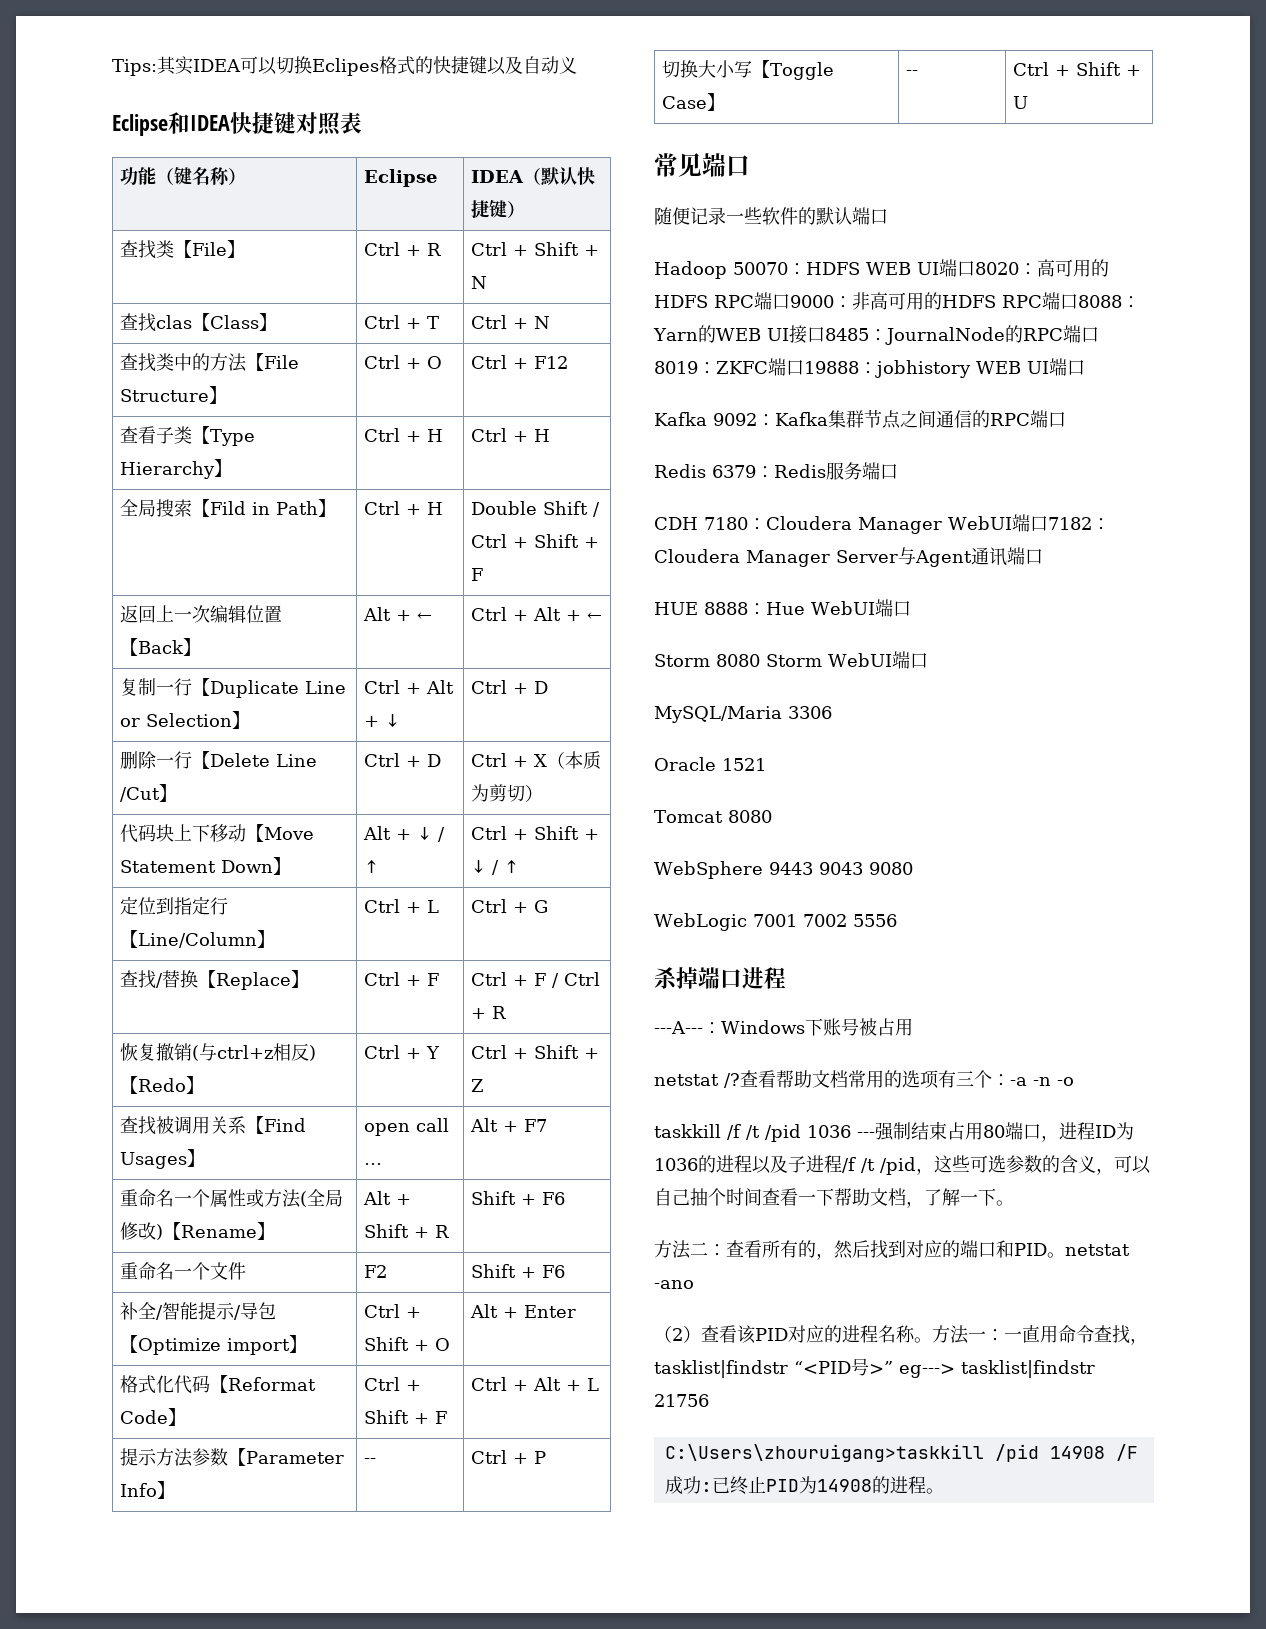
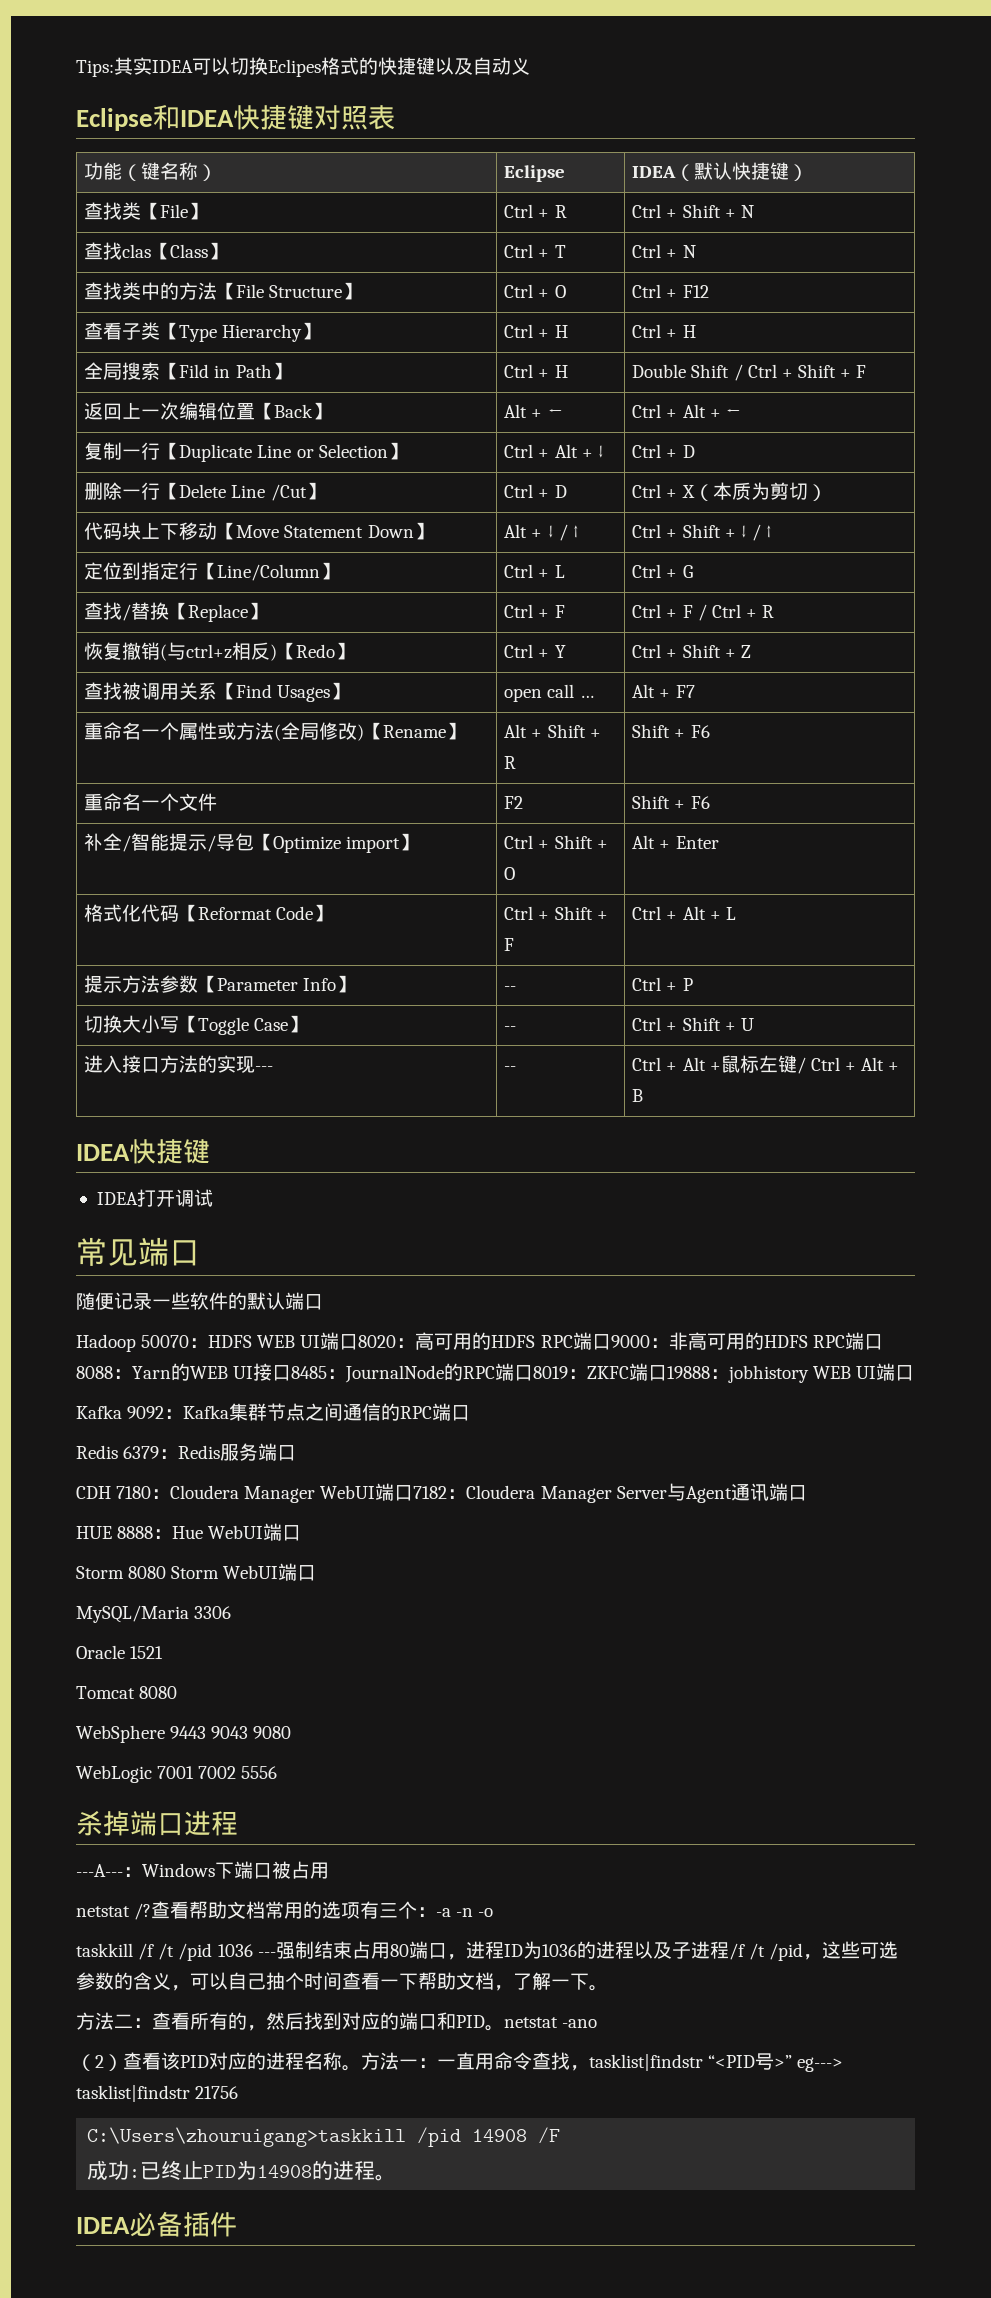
+ 进入接口方法的实现--- | -- | Ctrl + Alt +鼠标左键/ Ctrl + Alt + B
+ IDEA快捷键
+ IDEA打开调试
- ---A---：Windows下账号被占用
+ ---A---：Windows下端口被占用
+ IDEA必备插件

